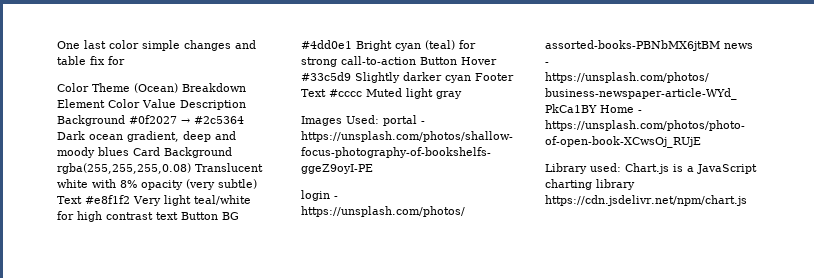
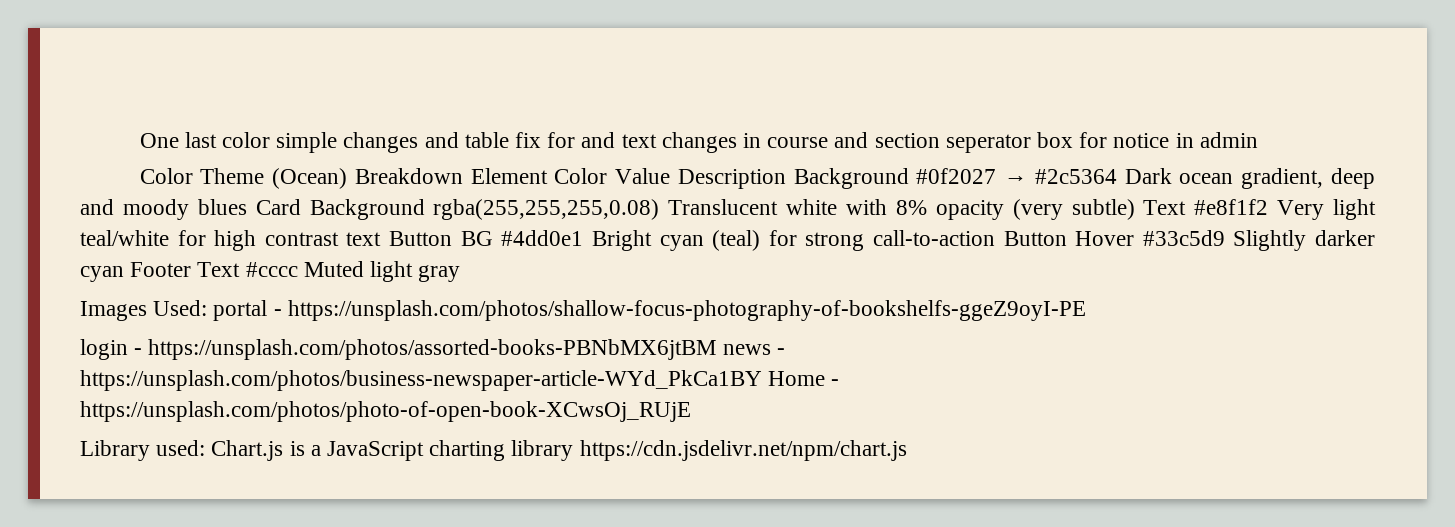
- One last color simple changes and table fix for
+ One last color simple changes and table fix for and text changes in course and section seperator box for notice in admin

